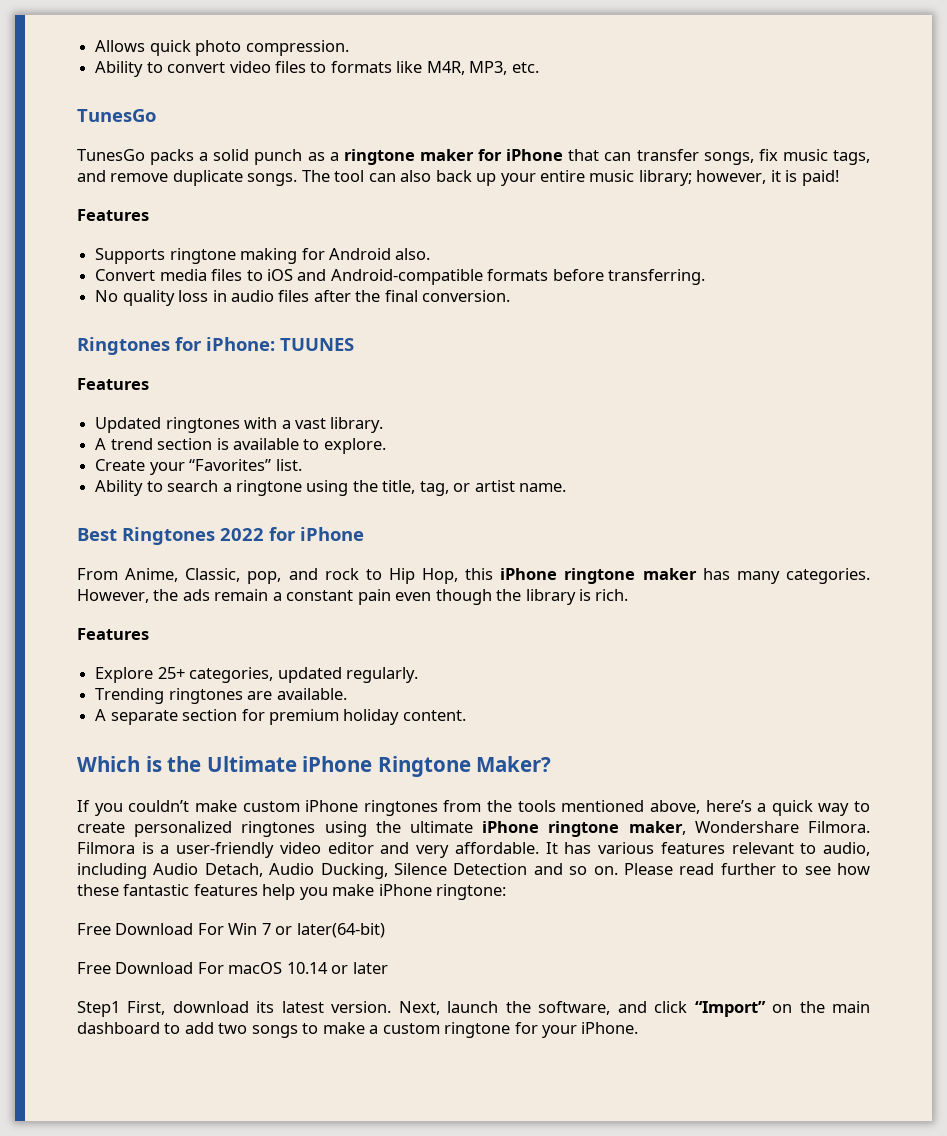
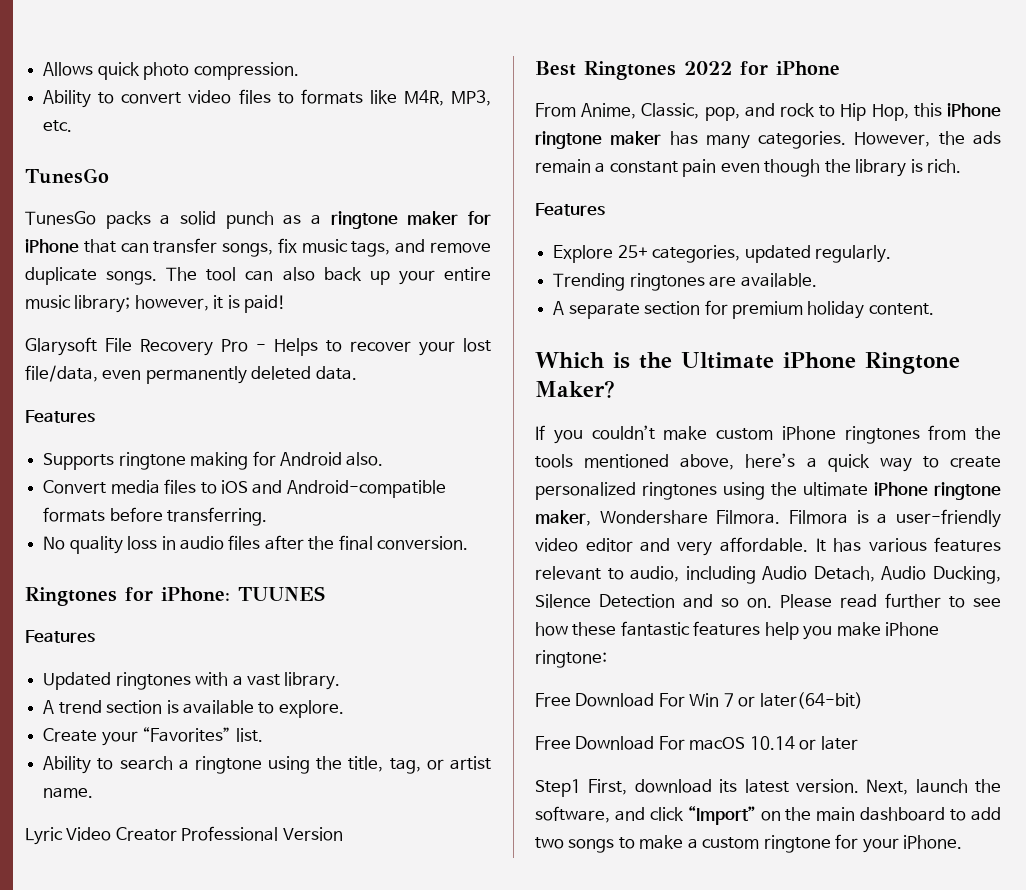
+ Glarysoft File Recovery Pro - Helps to recover your lost file/data, even permanently deleted data.
+ Lyric Video Creator Professional Version

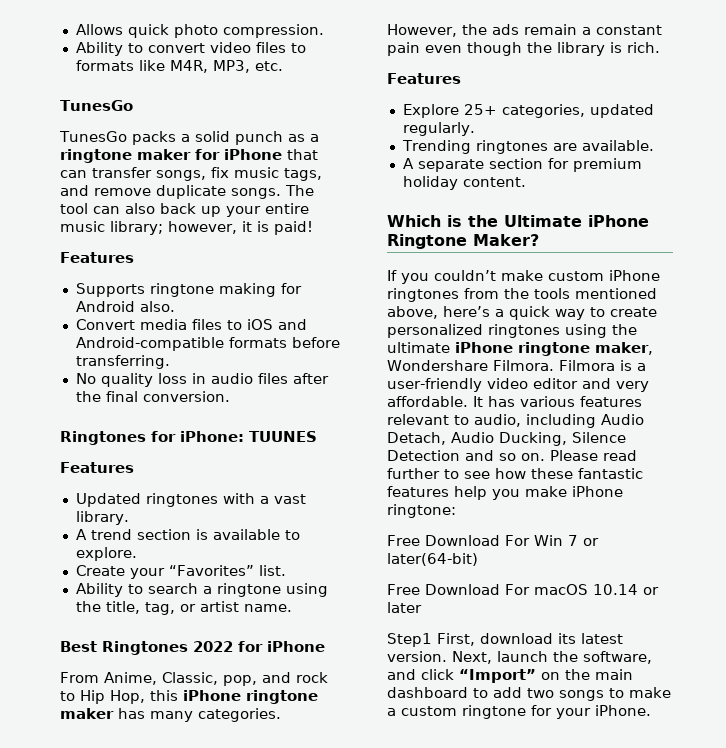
- Glarysoft File Recovery Pro - Helps to recover your lost file/data, even permanently deleted data.
- Lyric Video Creator Professional Version

